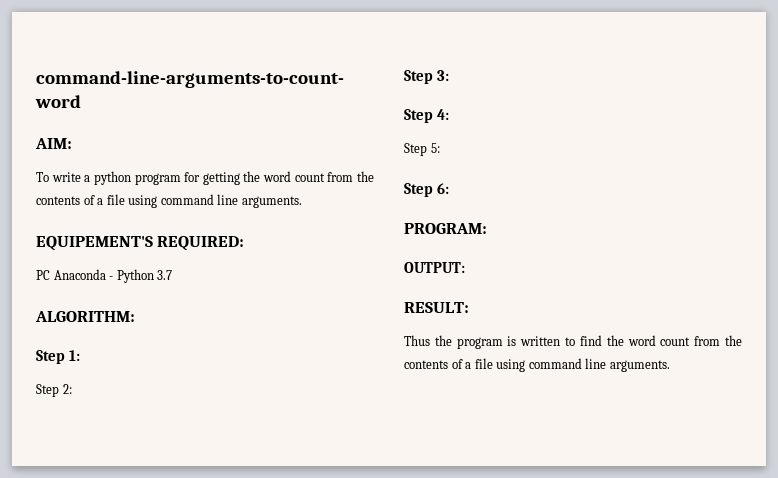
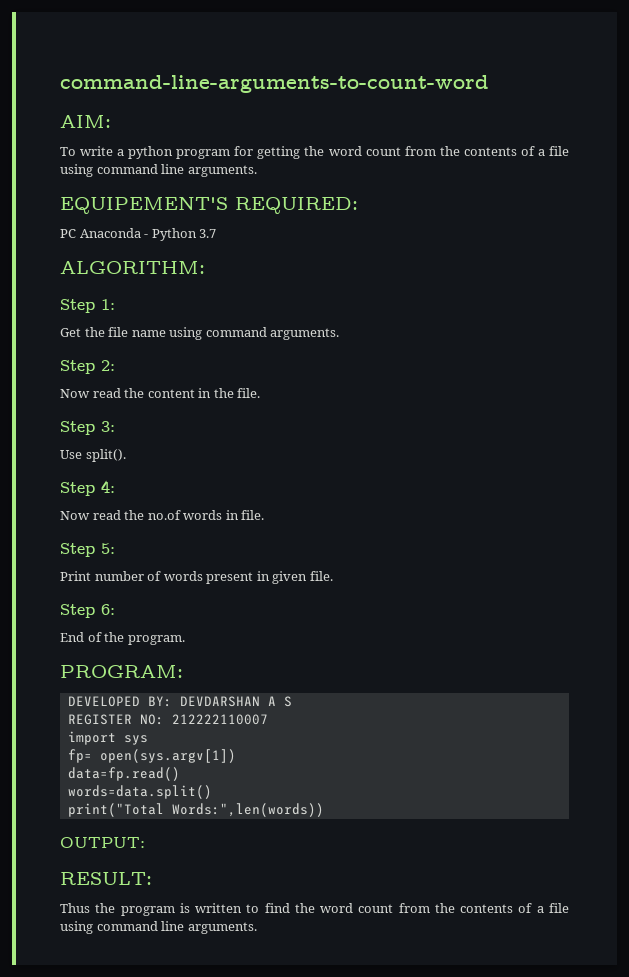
+ Get the file name using command arguments.
  Step 2:
+ Now read the content in the file.
+ Use split().
+ Now read the no.of words in file.
  Step 5:
+ Print number of words present in given file.
  Step 6:
+ End of the program.
  PROGRAM:
+ DEVELOPED BY: DEVDARSHAN A S
+ REGISTER NO: 212222110007
+ import sys
+ fp= open(sys.argv[1])
+ data=fp.read()
+ words=data.split()
+ print("Total Words:",len(words))

